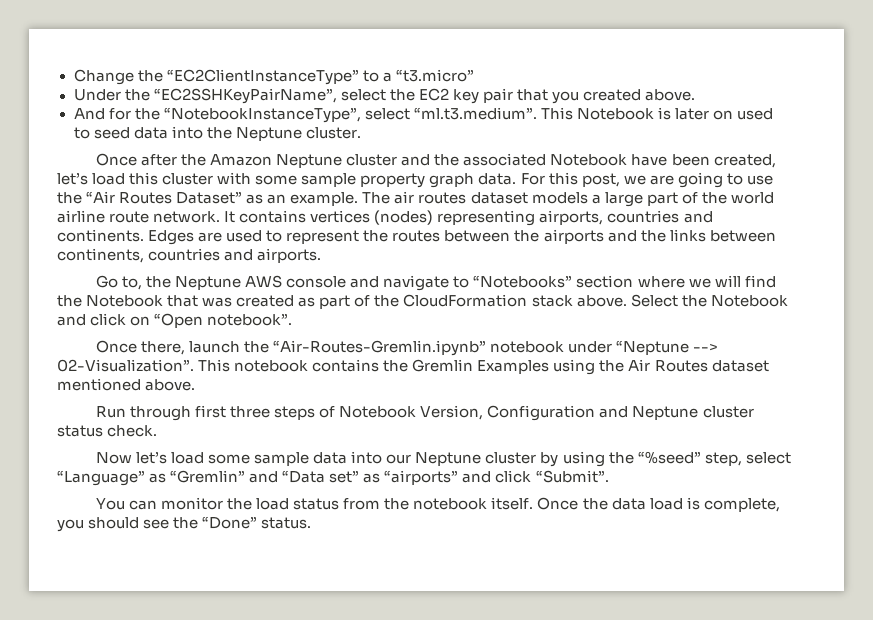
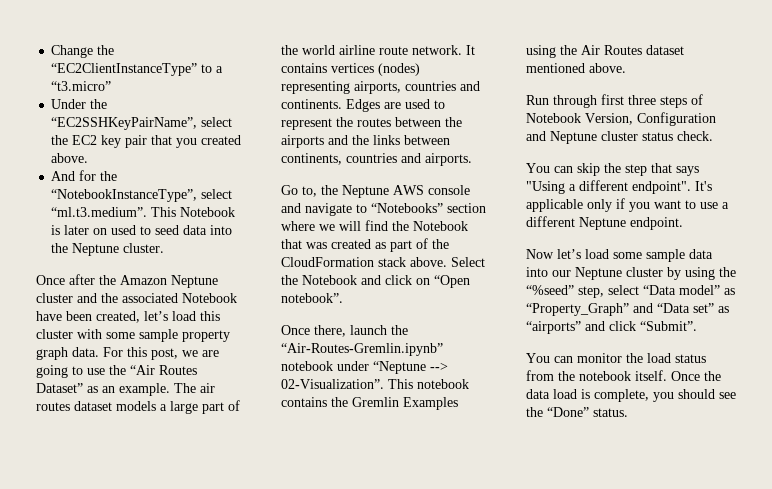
+ You can skip the step that says "Using a different endpoint". It's applicable only if you want to use a different Neptune endpoint.
- Now let’s load some sample data into our Neptune cluster by using the “%seed” step, select “Language” as “Gremlin” and “Data set” as “airports” and click “Submit”.
+ Now let’s load some sample data into our Neptune cluster by using the “%seed” step, select “Data model” as “Property_Graph” and “Data set” as “airports” and click “Submit”.

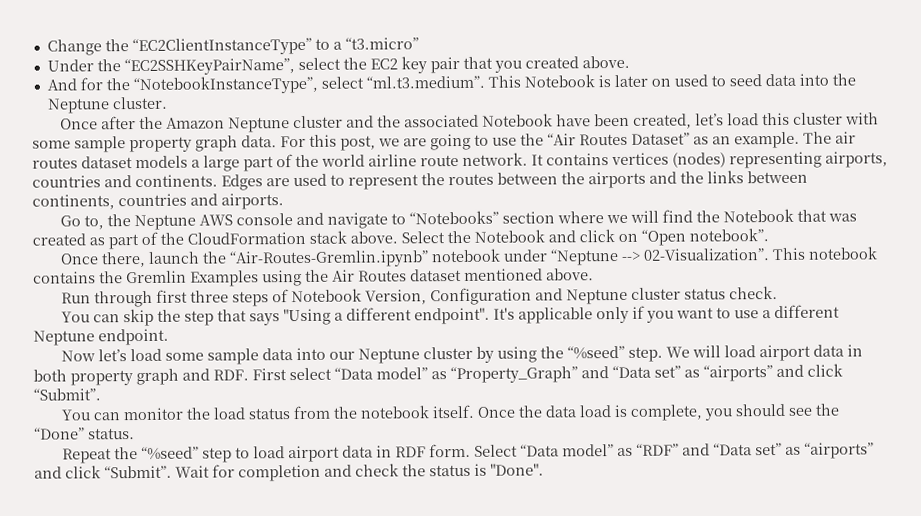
- Now let’s load some sample data into our Neptune cluster by using the “%seed” step, select “Data model” as “Property_Graph” and “Data set” as “airports” and click “Submit”.
+ Now let’s load some sample data into our Neptune cluster by using the “%seed” step. We will load airport data in both property graph and RDF. First select “Data model” as “Property_Graph” and “Data set” as “airports” and click “Submit”.
+ Repeat the “%seed” step to load airport data in RDF form. Select “Data model” as “RDF” and “Data set” as “airports” and click “Submit”. Wait for completion and check the status is "Done".

